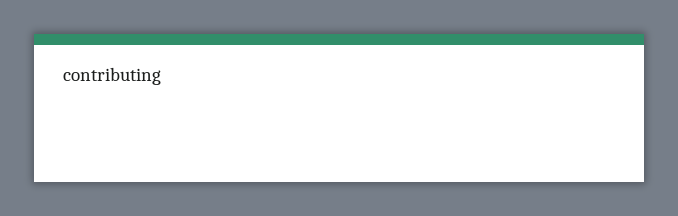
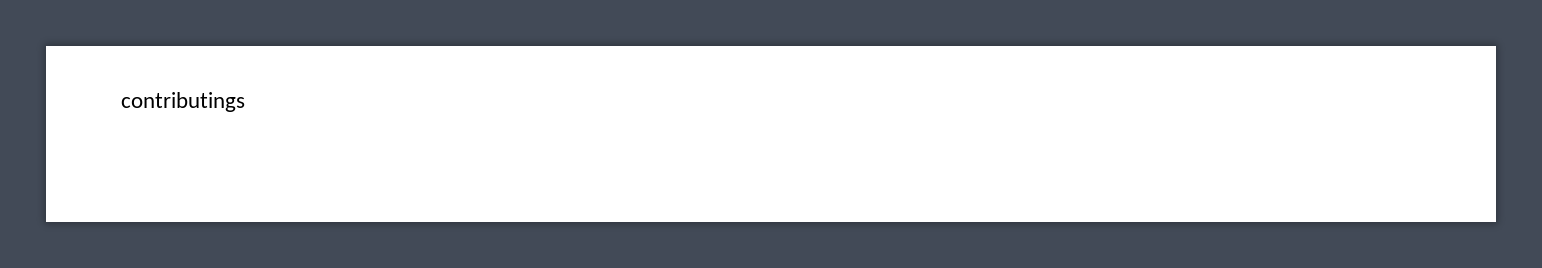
- contributing
+ contributings

